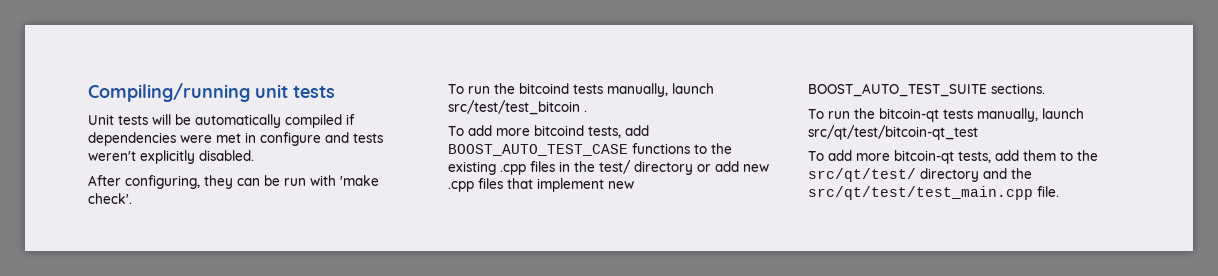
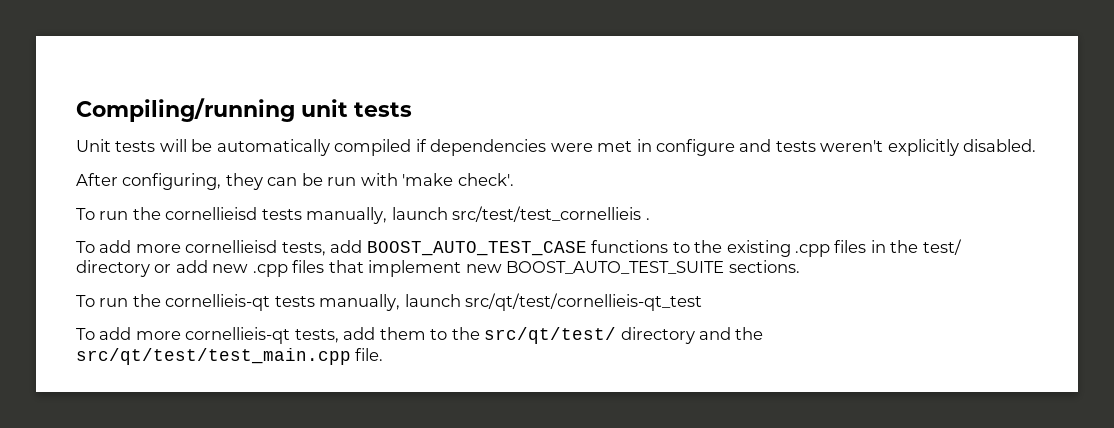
- To run the bitcoind tests manually, launch src/test/test_bitcoin .
+ To run the cornellieisd tests manually, launch src/test/test_cornellieis .
- To add more bitcoind tests, add BOOST_AUTO_TEST_CASE functions to the existing .cpp files in the test/ directory or add new .cpp files that implement new BOOST_AUTO_TEST_SUITE sections.
+ To add more cornellieisd tests, add BOOST_AUTO_TEST_CASE functions to the existing .cpp files in the test/ directory or add new .cpp files that implement new BOOST_AUTO_TEST_SUITE sections.
- To run the bitcoin-qt tests manually, launch src/qt/test/bitcoin-qt_test
- To add more bitcoin-qt tests, add them to the src/qt/test/ directory and the src/qt/test/test_main.cpp file.
+ To run the cornellieis-qt tests manually, launch src/qt/test/cornellieis-qt_test
+ To add more cornellieis-qt tests, add them to the src/qt/test/ directory and the src/qt/test/test_main.cpp file.

